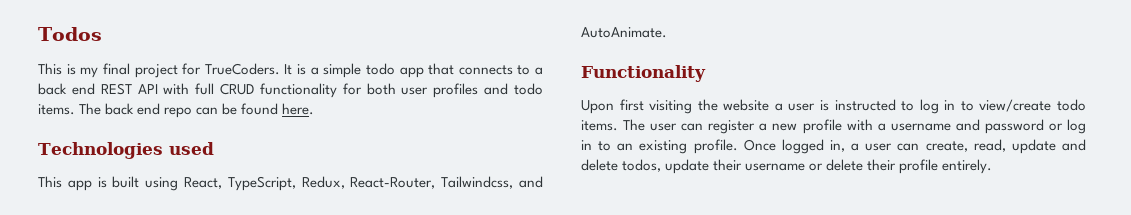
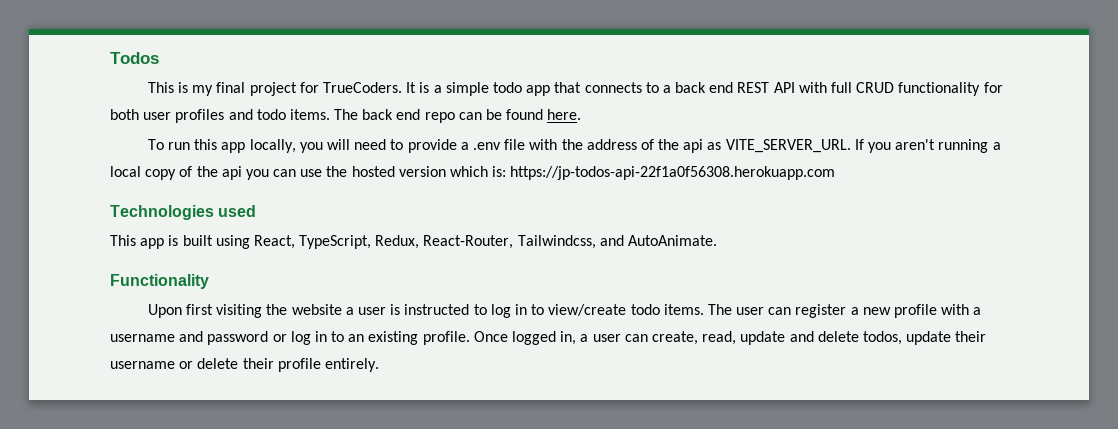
+ To run this app locally, you will need to provide a .env file with the address of the api as VITE_SERVER_URL. If you aren't running a local copy of the api you can use the hosted version which is: https://jp-todos-api-22f1a0f56308.herokuapp.com

